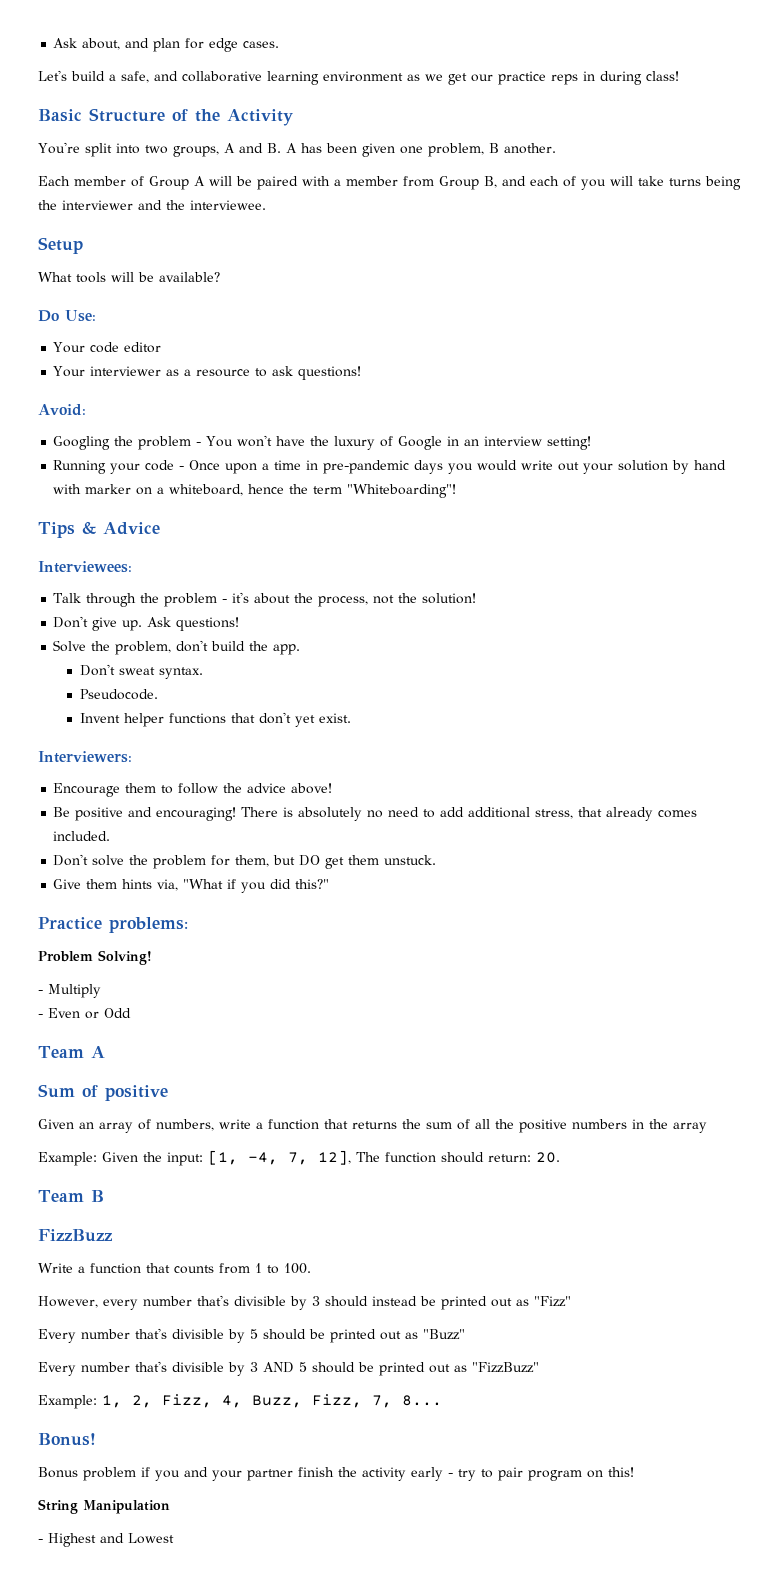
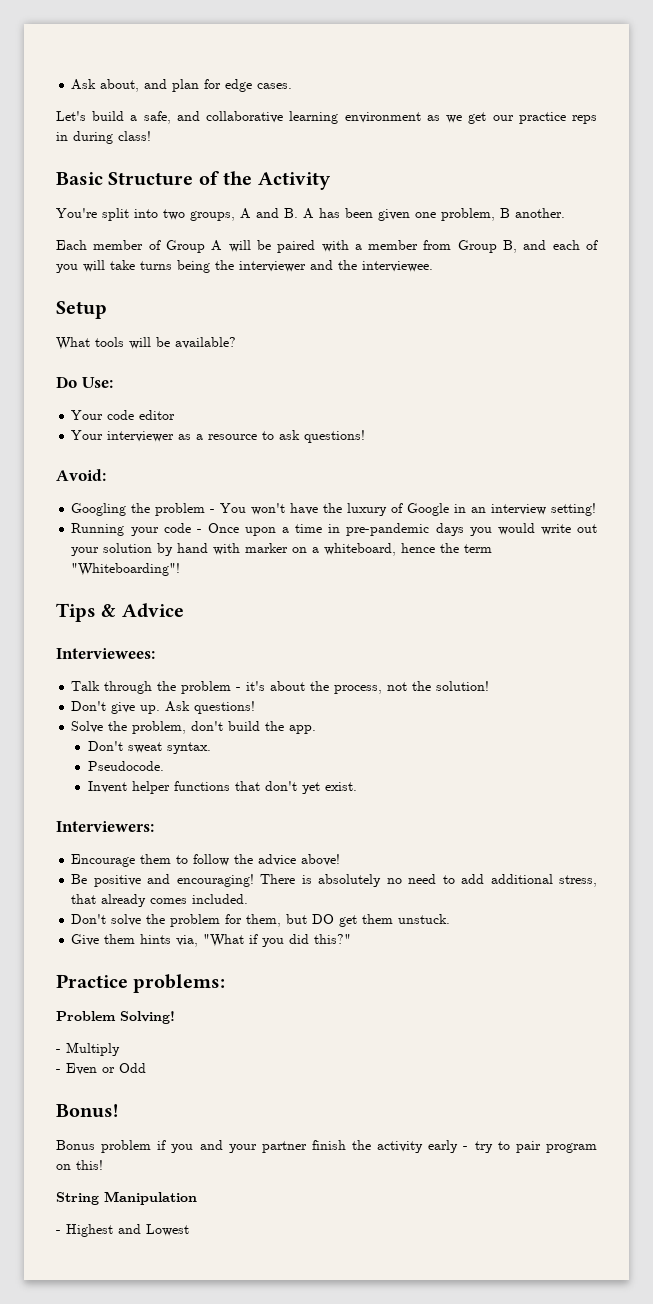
- Team A
- Sum of positive
- Given an array of numbers, write a function that returns the sum of all the positive numbers in the array
- Example: Given the input: [1, -4, 7, 12], The function should return: 20.
- Team B
- FizzBuzz
- Write a function that counts from 1 to 100.
- However, every number that's divisible by 3 should instead be printed out as "Fizz"
- Every number that's divisible by 5 should be printed out as "Buzz"
- Every number that's divisible by 3 AND 5 should be printed out as "FizzBuzz"
- Example: 1, 2, Fizz, 4, Buzz, Fizz, 7, 8...

